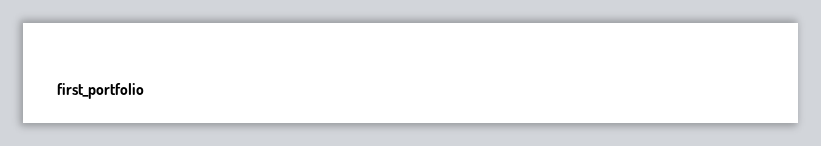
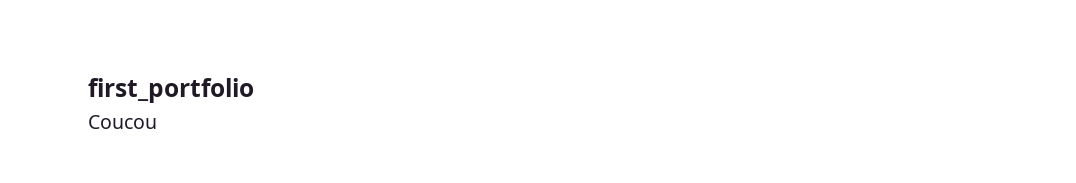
+ Coucou

